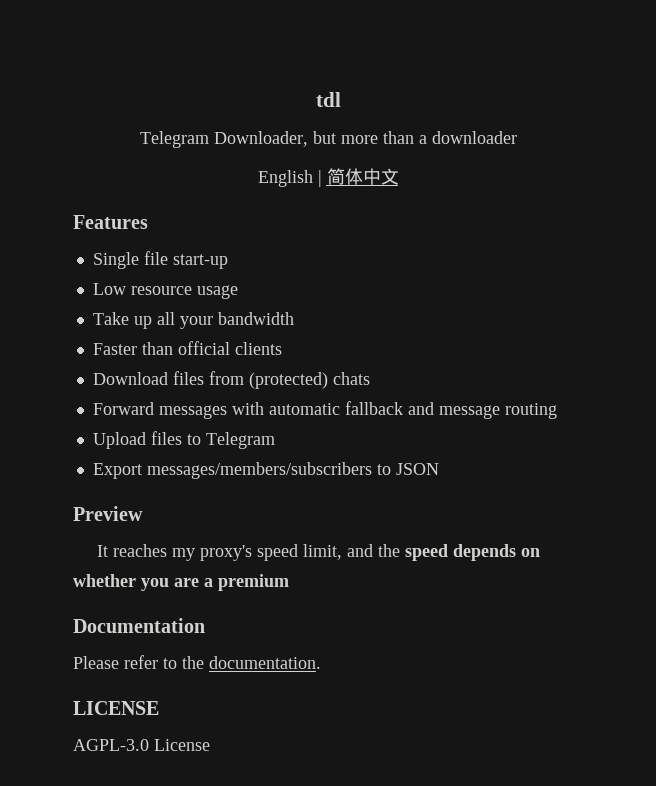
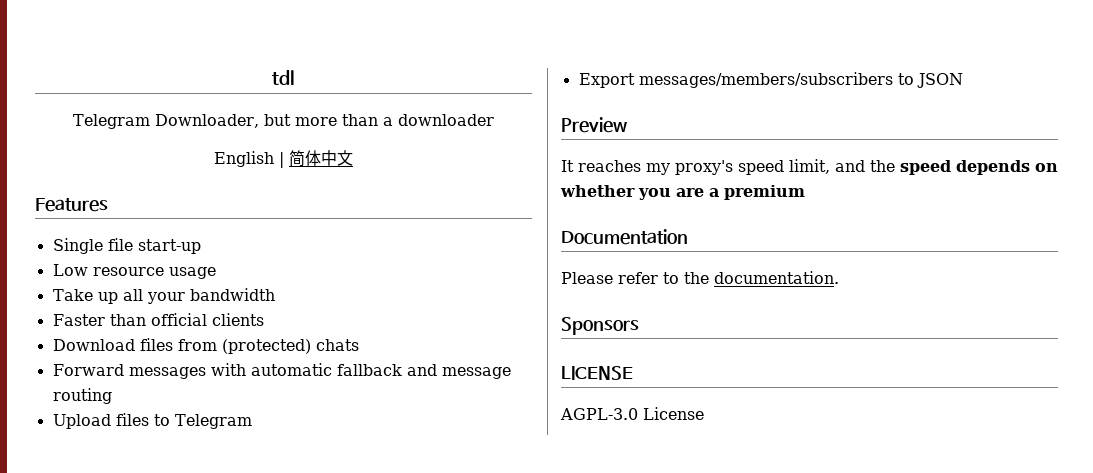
+ Sponsors

